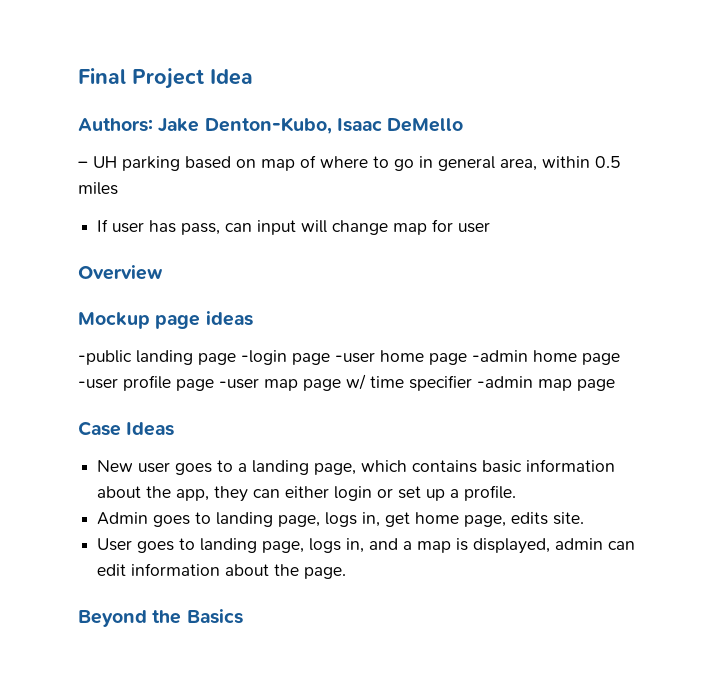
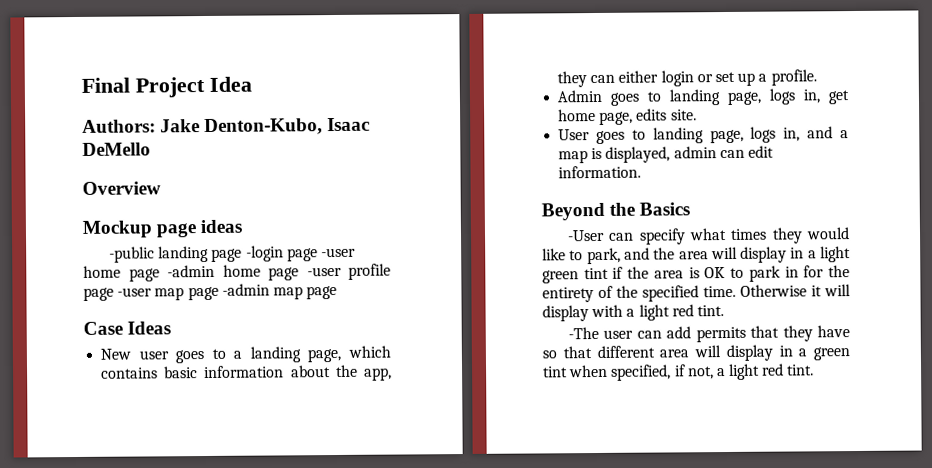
- – UH parking based on map of where to go in general area, within 0.5 miles
- If user has pass, can input will change map for user
- -public landing page -login page -user home page -admin home page -user profile page -user map page w/ time specifier -admin map page
+ -public landing page -login page -user home page -admin home page -user profile page -user map page -admin map page
- User goes to landing page, logs in, and a map is displayed, admin can edit information about the page.
+ User goes to landing page, logs in, and a map is displayed, admin can edit information.
+ -User can specify what times they would like to park, and the area will display in a light green tint if the area is OK to park in for the entirety of the specified time. Otherwise it will display with a light red tint.
+ -The user can add permits that they have so that different area will display in a green tint when specified, if not, a light red tint.

